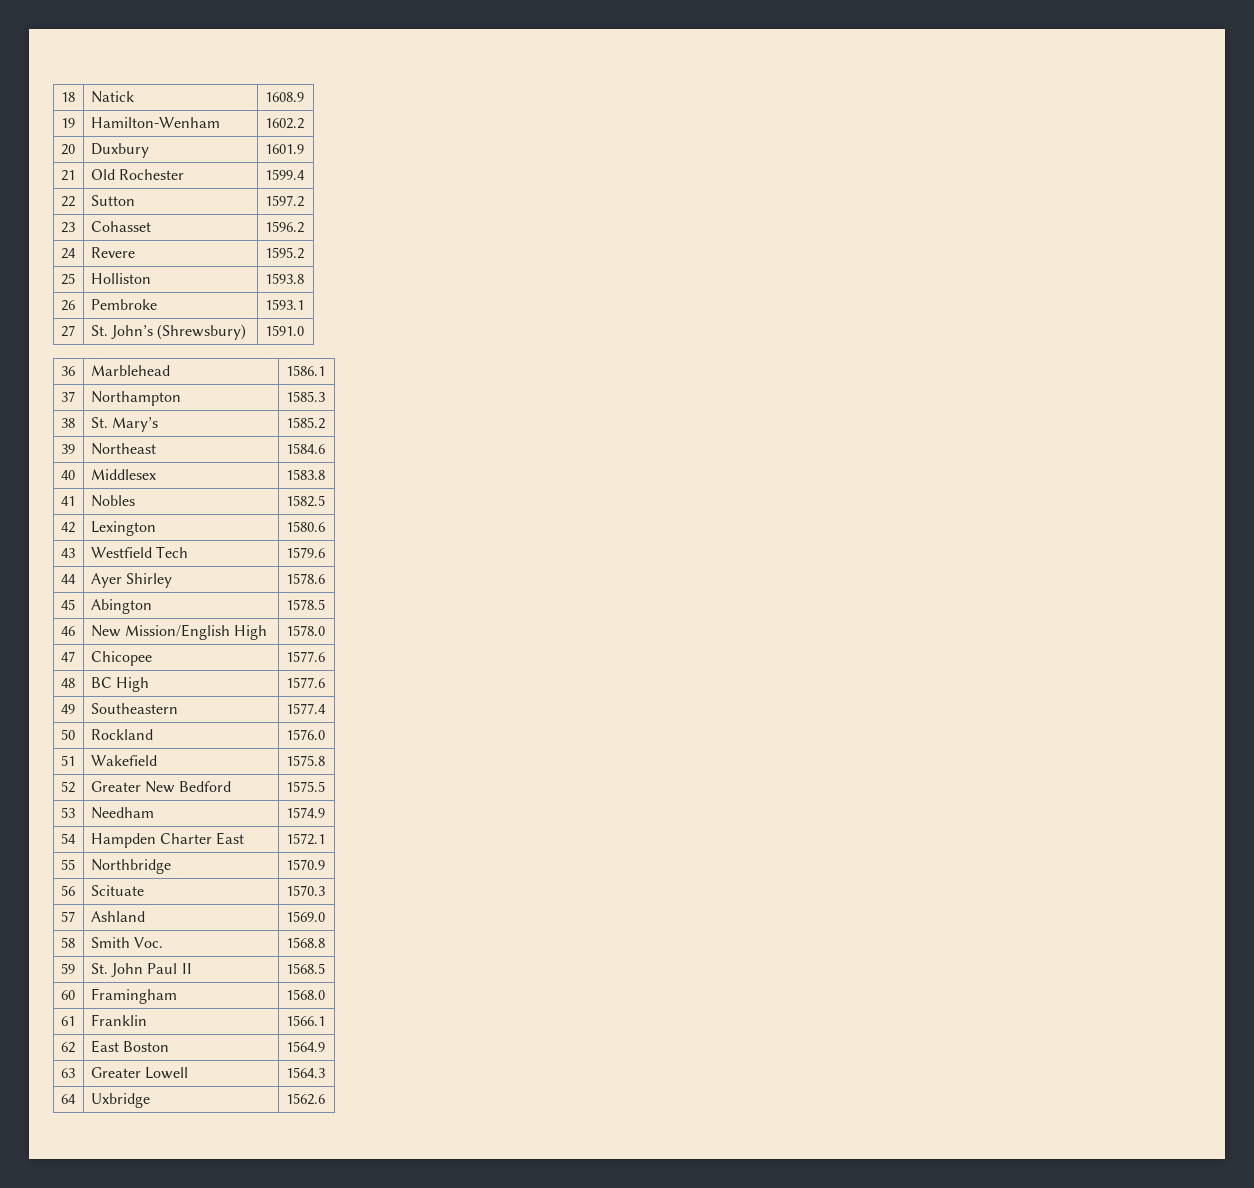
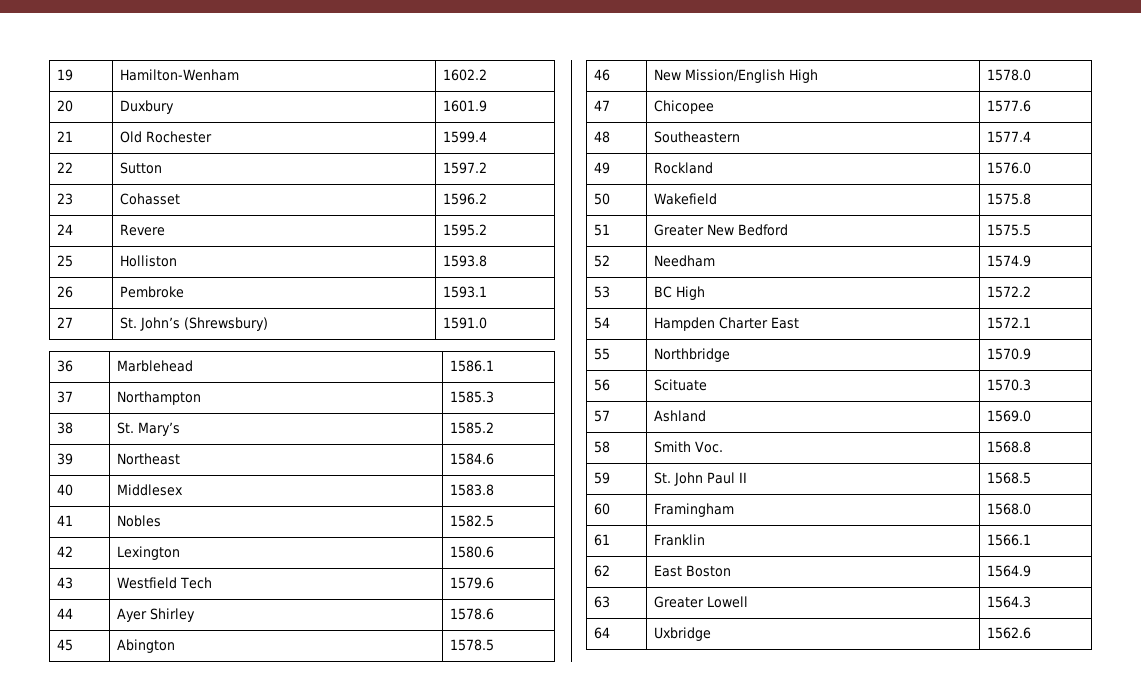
- 18 | Natick | 1608.9
- 48 | BC High | 1577.6
- 49 | Southeastern | 1577.4
+ 48 | Southeastern | 1577.4
- 50 | Rockland | 1576.0
+ 49 | Rockland | 1576.0
- 51 | Wakefield | 1575.8
+ 50 | Wakefield | 1575.8
- 52 | Greater New Bedford | 1575.5
+ 51 | Greater New Bedford | 1575.5
- 53 | Needham | 1574.9
+ 52 | Needham | 1574.9
+ 53 | BC High | 1572.2

